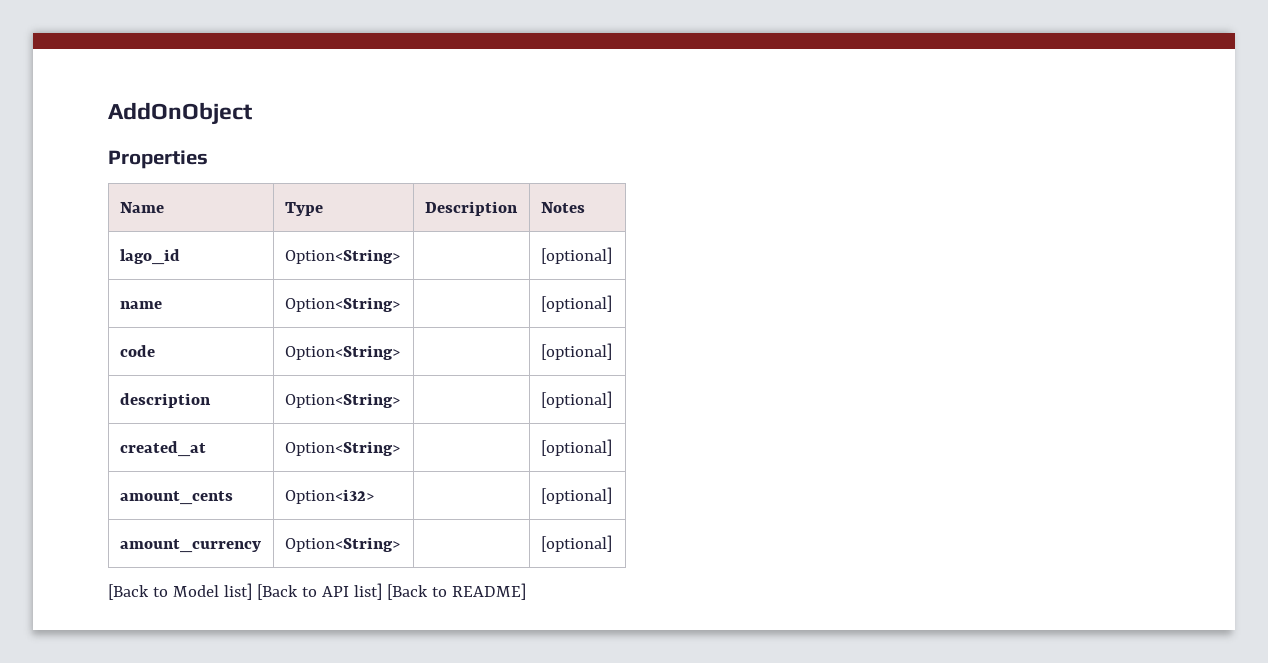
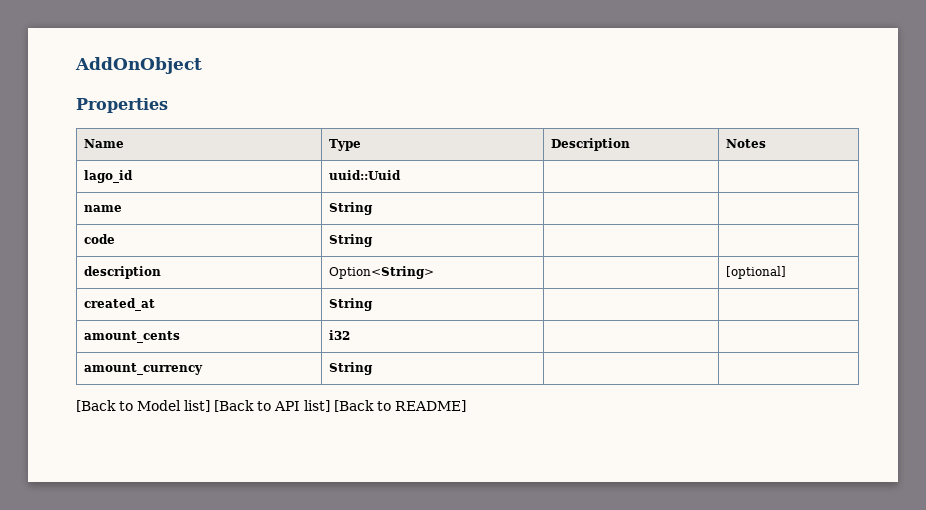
- lago_id | Option<String> | | [optional]
+ lago_id | uuid::Uuid | |
- name | Option<String> | | [optional]
+ name | String | |
- code | Option<String> | | [optional]
+ code | String | |
- created_at | Option<String> | | [optional]
+ created_at | String | |
- amount_cents | Option<i32> | | [optional]
+ amount_cents | i32 | |
- amount_currency | Option<String> | | [optional]
+ amount_currency | String | |

